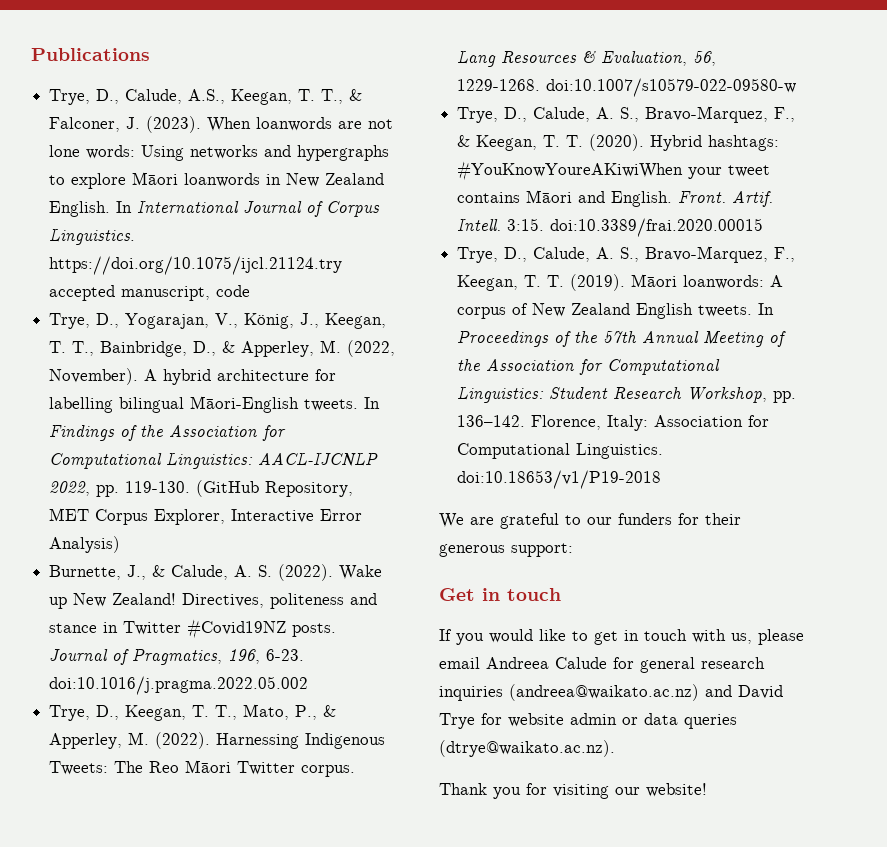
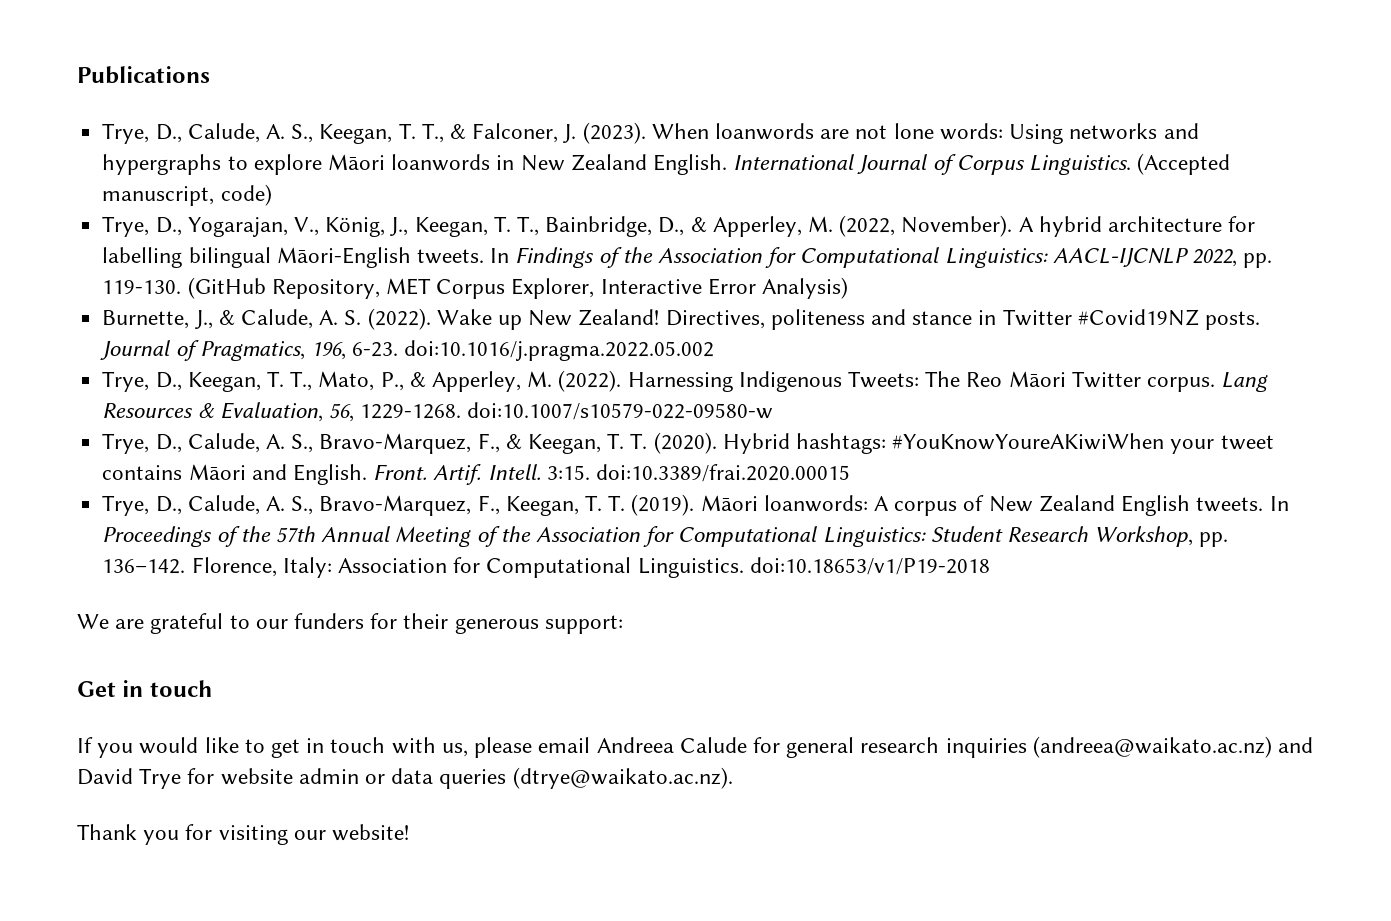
- Trye, D., Calude, A.S., Keegan, T. T., & Falconer, J. (2023).
+ Trye, D., Calude, A. S., Keegan, T. T., & Falconer, J. (2023).
- In International Journal of Corpus Linguistics. https://doi.org/10.1075/ijcl.21124.try accepted manuscript, code
+ International Journal of Corpus Linguistics. (Accepted manuscript, code)

